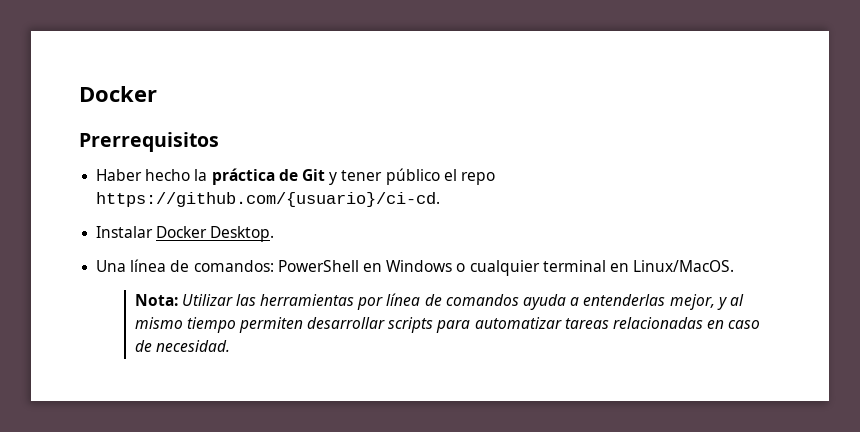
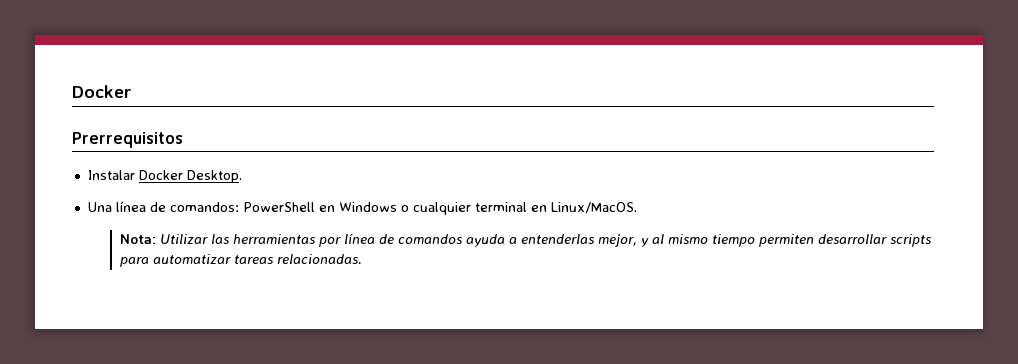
- Haber hecho la práctica de Git y tener público el repo https://github.com/{usuario}/ci-cd.
- Nota: Utilizar las herramientas por línea de comandos ayuda a entenderlas mejor, y al mismo tiempo permiten desarrollar scripts para automatizar tareas relacionadas en caso de necesidad.
+ Nota: Utilizar las herramientas por línea de comandos ayuda a entenderlas mejor, y al mismo tiempo permiten desarrollar scripts para automatizar tareas relacionadas.

